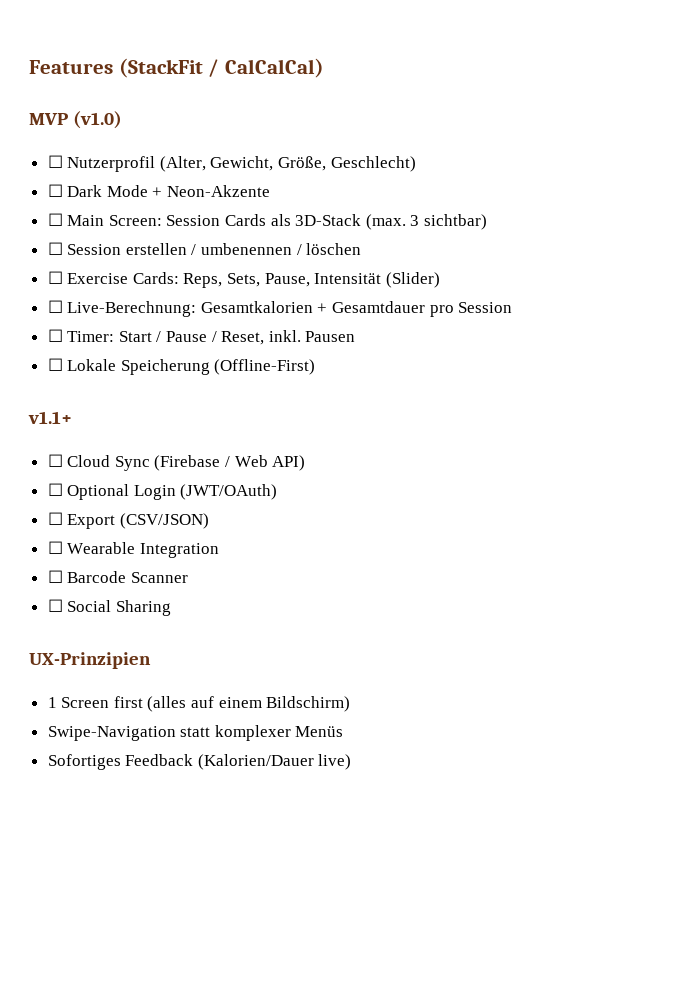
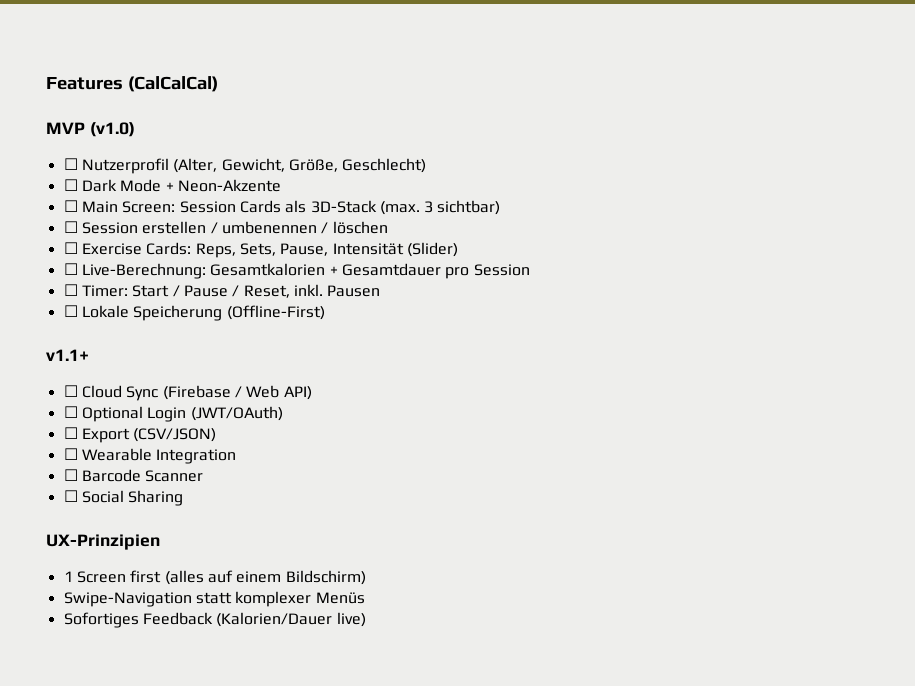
- Features (StackFit / CalCalCal)
+ Features (CalCalCal)

